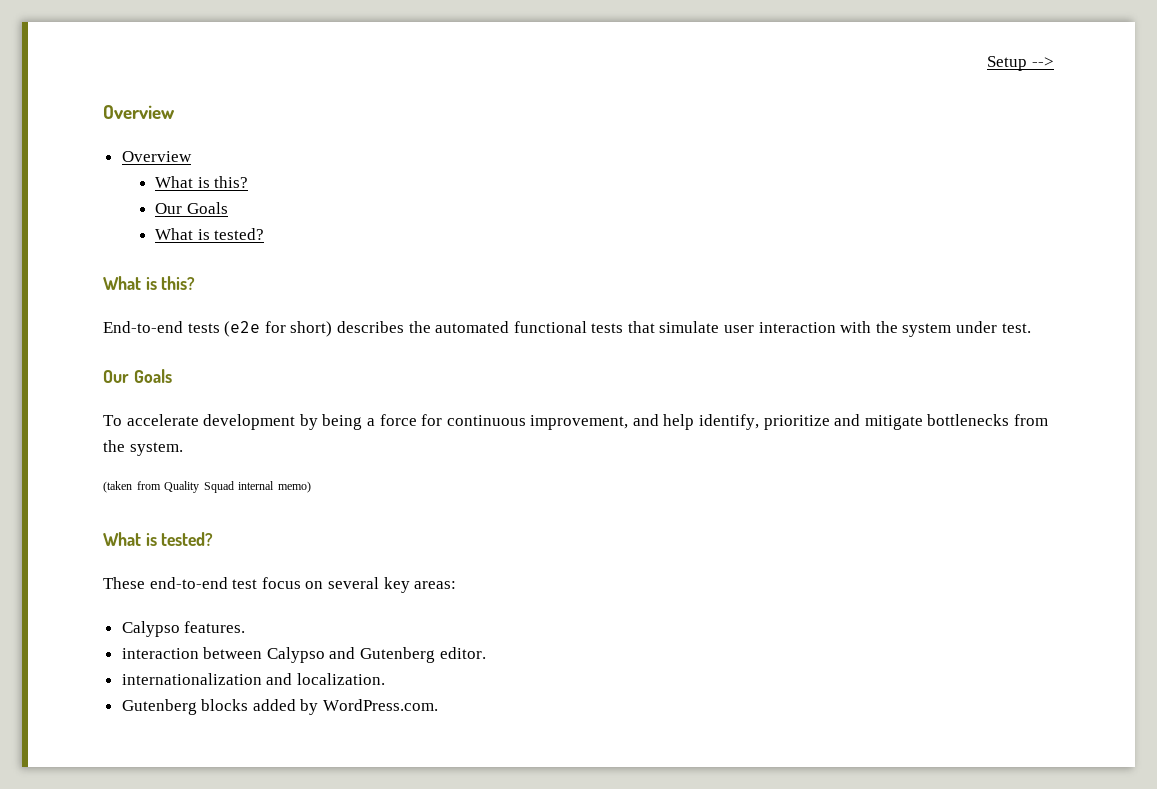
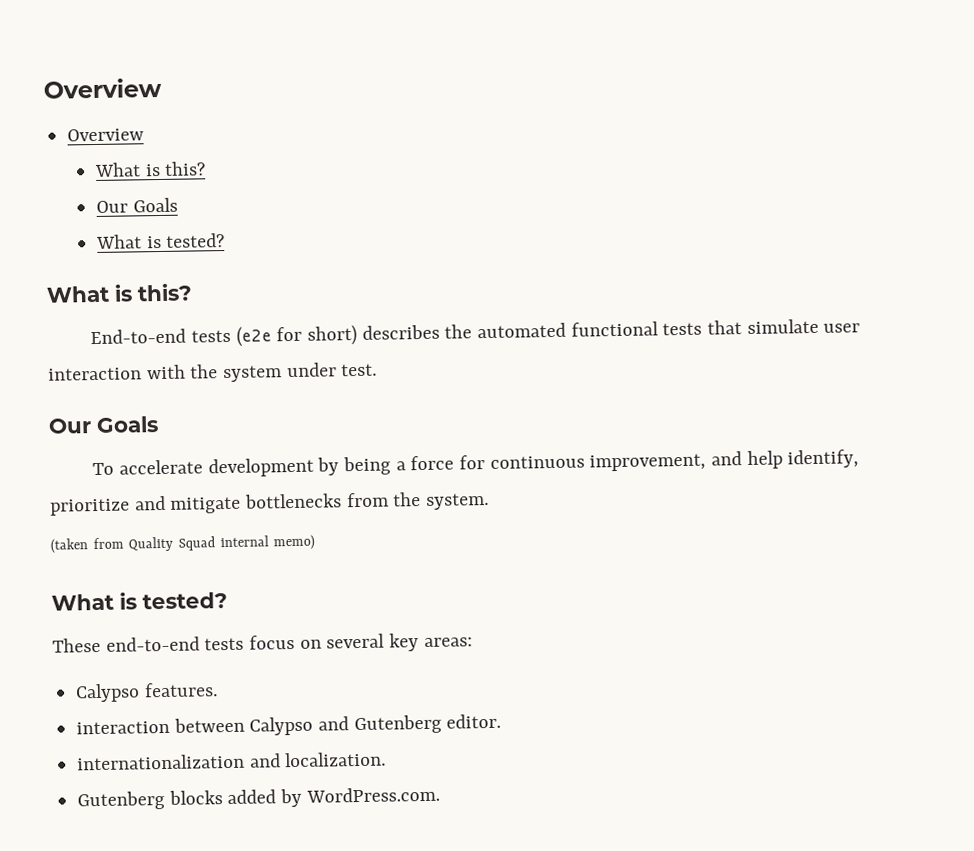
- Setup -->
- These end-to-end test focus on several key areas:
+ These end-to-end tests focus on several key areas:

